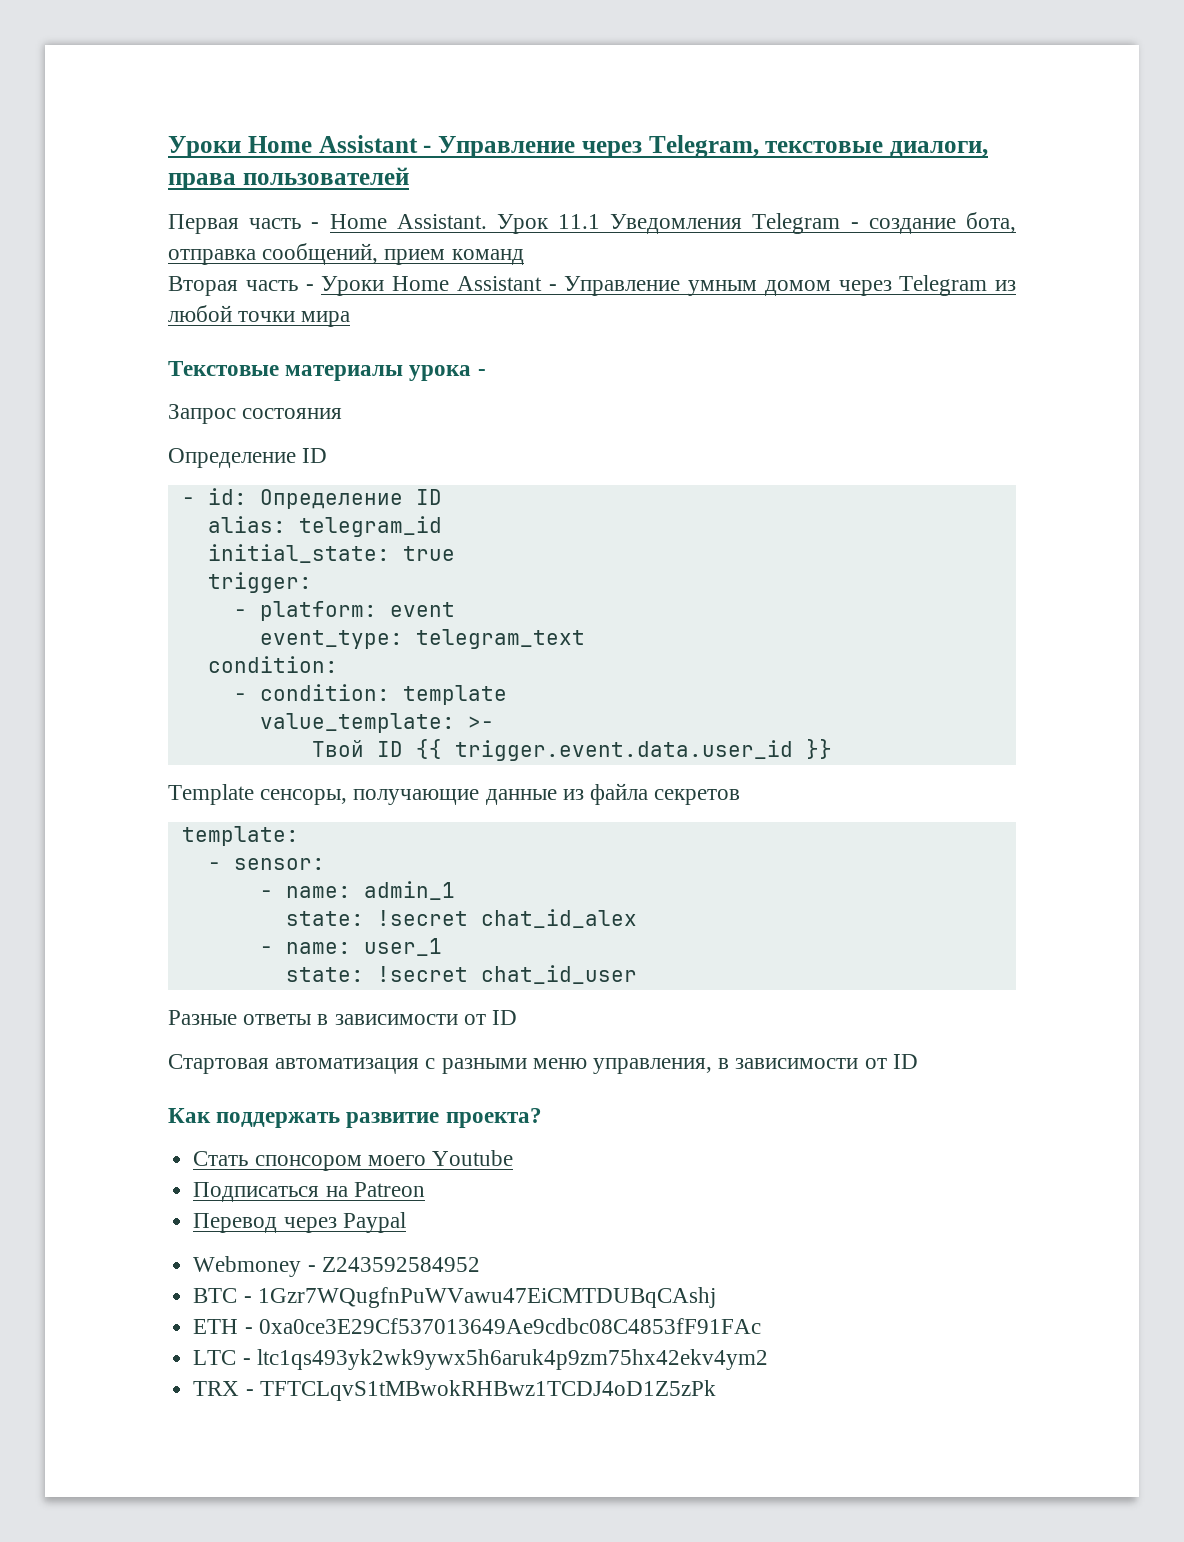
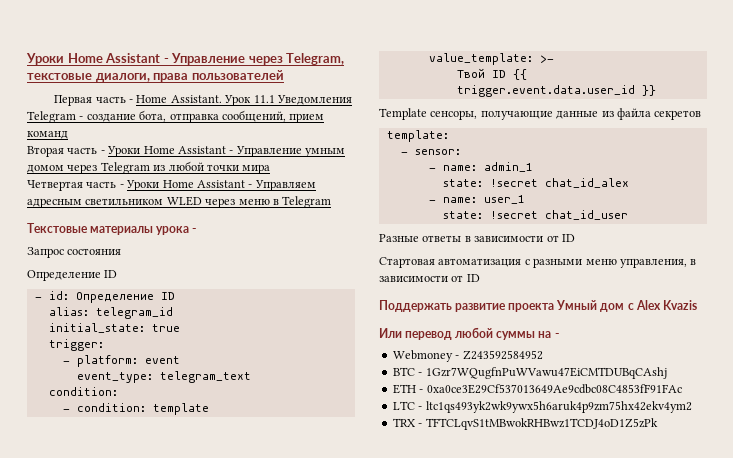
+ Четвертая часть - Уроки Home Assistant - Управляем адресным светильником WLED через меню в Telegram
- Как поддержать развитие проекта?
- Стать спонсором моего Youtube
- Подписаться на Patreon
- Перевод через Paypal
+ Поддержать развитие проекта Умный дом с Alex Kvazis
+ Или перевод любой суммы на -

